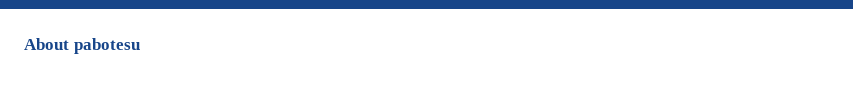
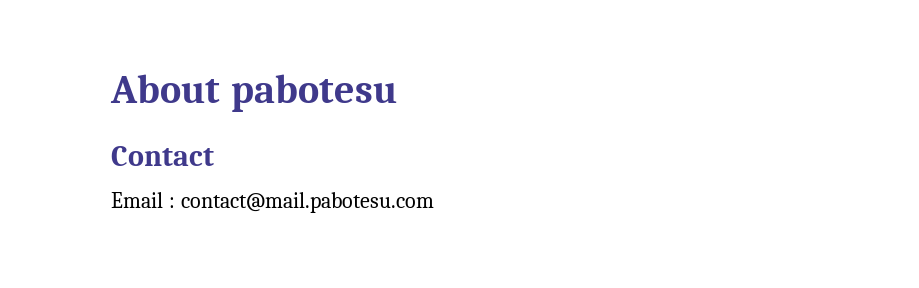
+ Contact
+ Email : contact@mail.pabotesu.com

